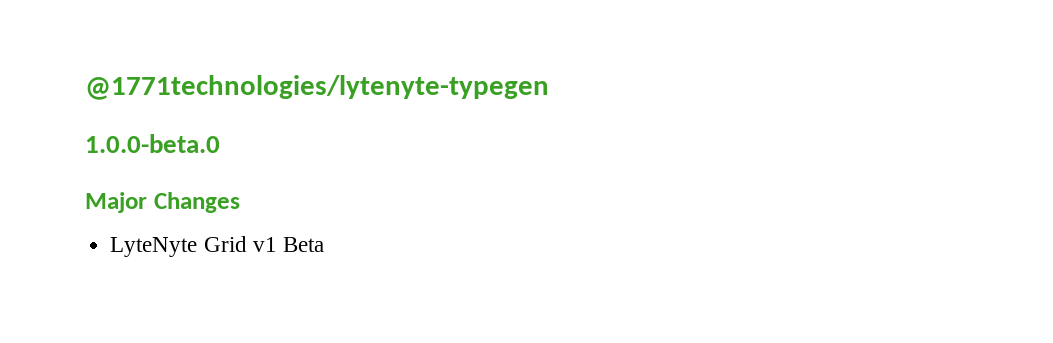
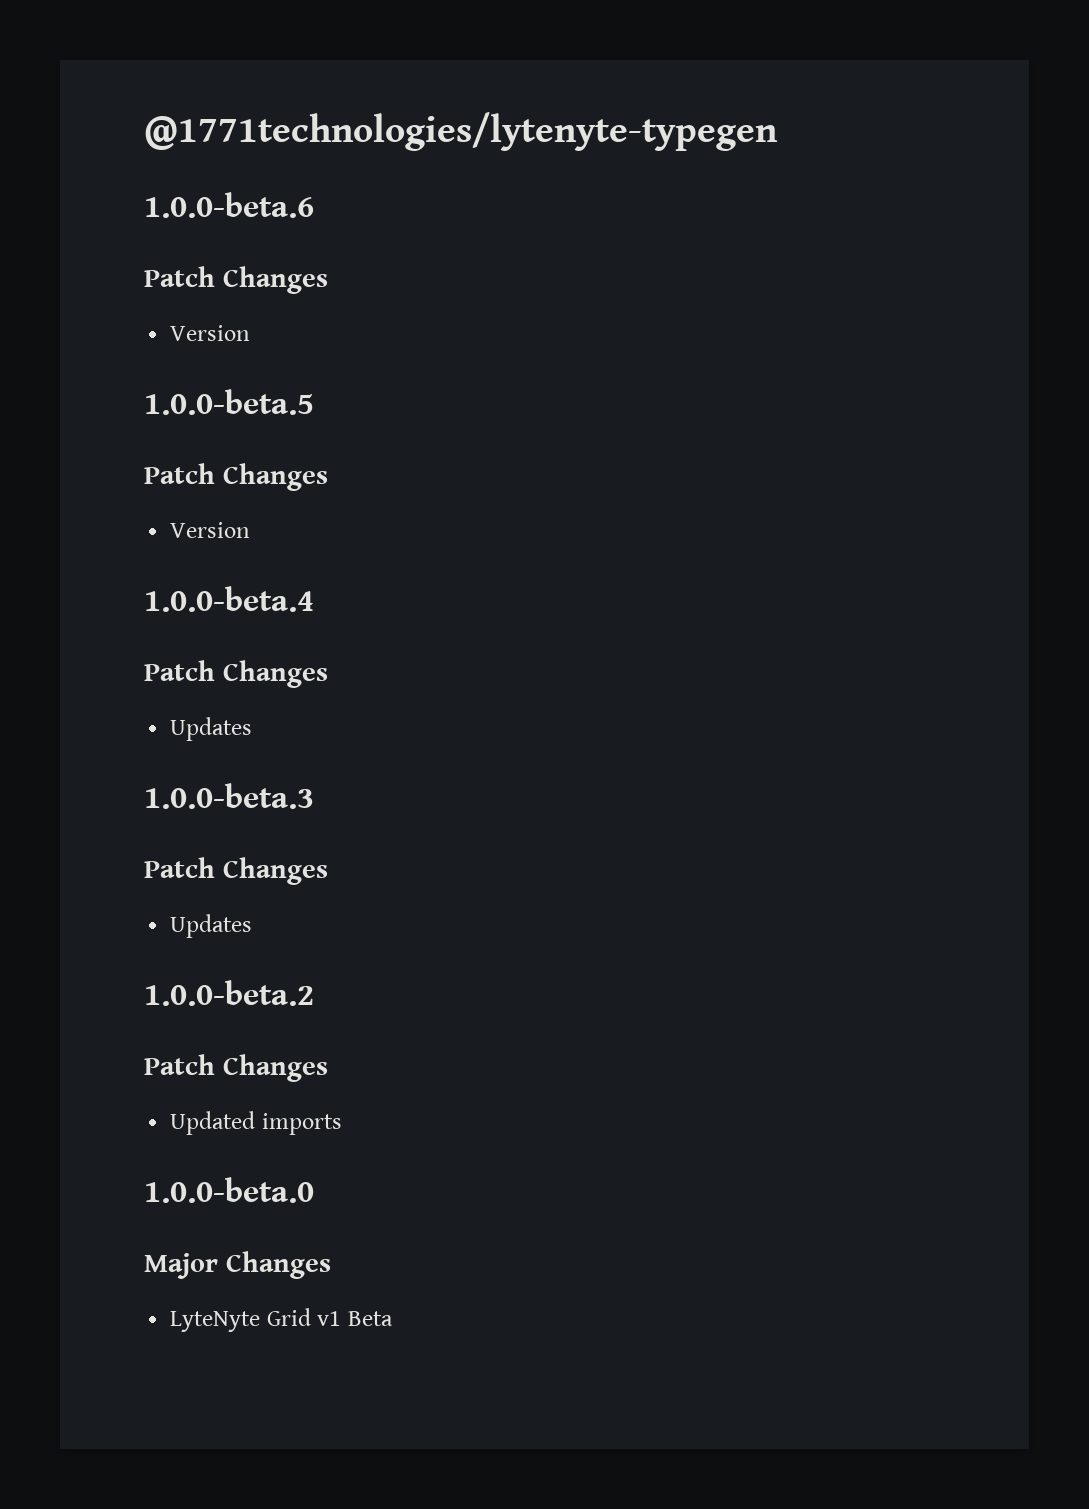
+ 1.0.0-beta.6
+ Patch Changes
+ Version
+ 1.0.0-beta.5
+ Patch Changes
+ Version
+ 1.0.0-beta.4
+ Patch Changes
+ Updates
+ 1.0.0-beta.3
+ Patch Changes
+ Updates
+ 1.0.0-beta.2
+ Patch Changes
+ Updated imports

